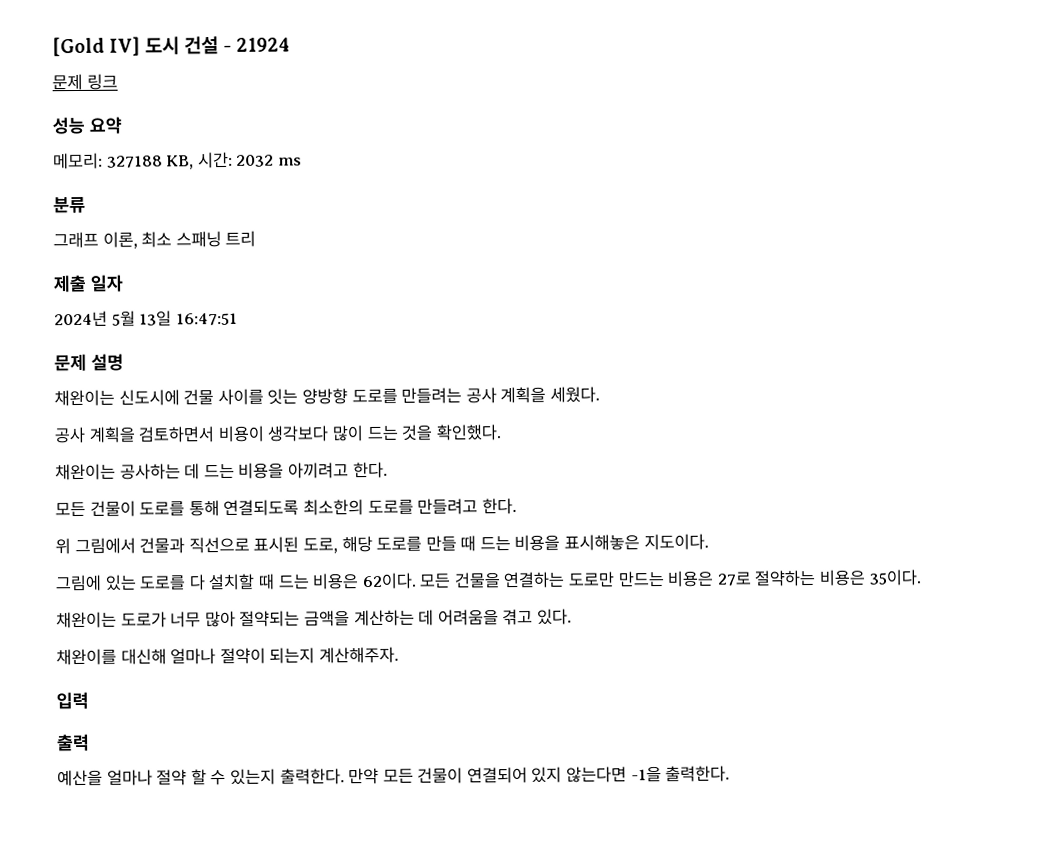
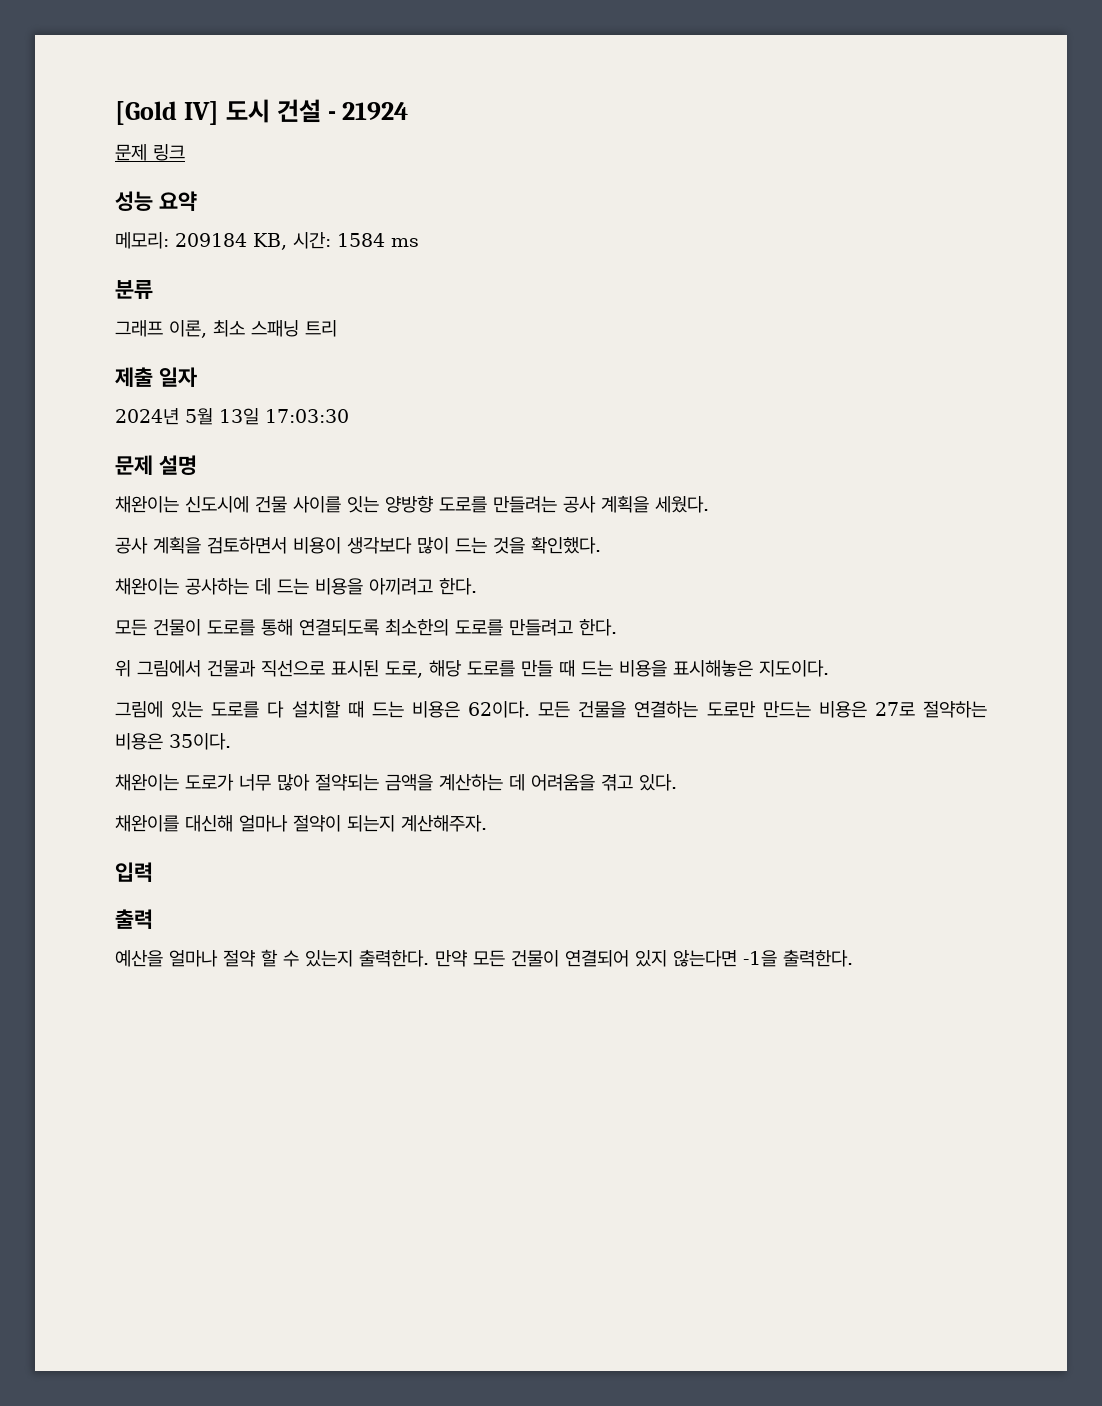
- 메모리: 327188 KB, 시간: 2032 ms
+ 메모리: 209184 KB, 시간: 1584 ms
- 2024년 5월 13일 16:47:51
+ 2024년 5월 13일 17:03:30

